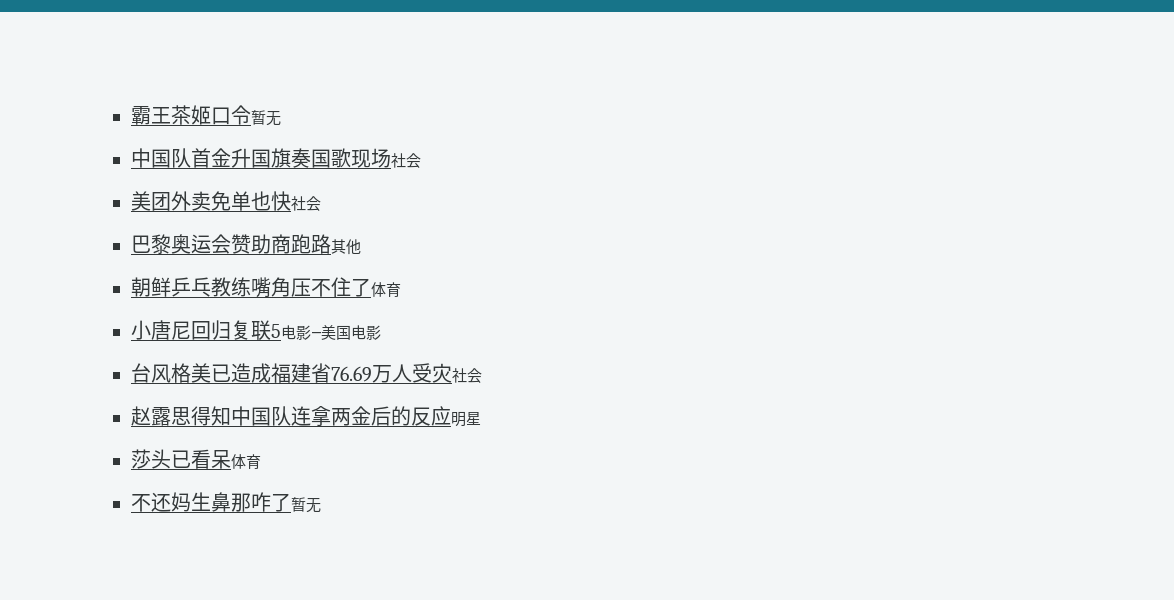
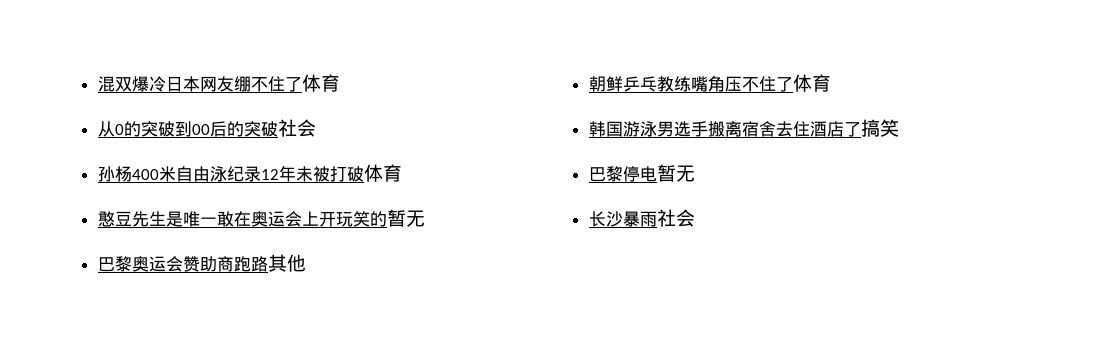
- 霸王茶姬口令暂无
- 中国队首金升国旗奏国歌现场社会
- 美团外卖免单也快社会
+ 混双爆冷日本网友绷不住了体育
+ 从0的突破到00后的突破社会
+ 孙杨400米自由泳纪录12年未被打破体育
+ 憨豆先生是唯一敢在奥运会上开玩笑的暂无
- 小唐尼回归复联5电影-美国电影
- 台风格美已造成福建省76.69万人受灾社会
- 赵露思得知中国队连拿两金后的反应明星
- 莎头已看呆体育
- 不还妈生鼻那咋了暂无
+ 韩国游泳男选手搬离宿舍去住酒店了搞笑
+ 巴黎停电暂无
+ 长沙暴雨社会

